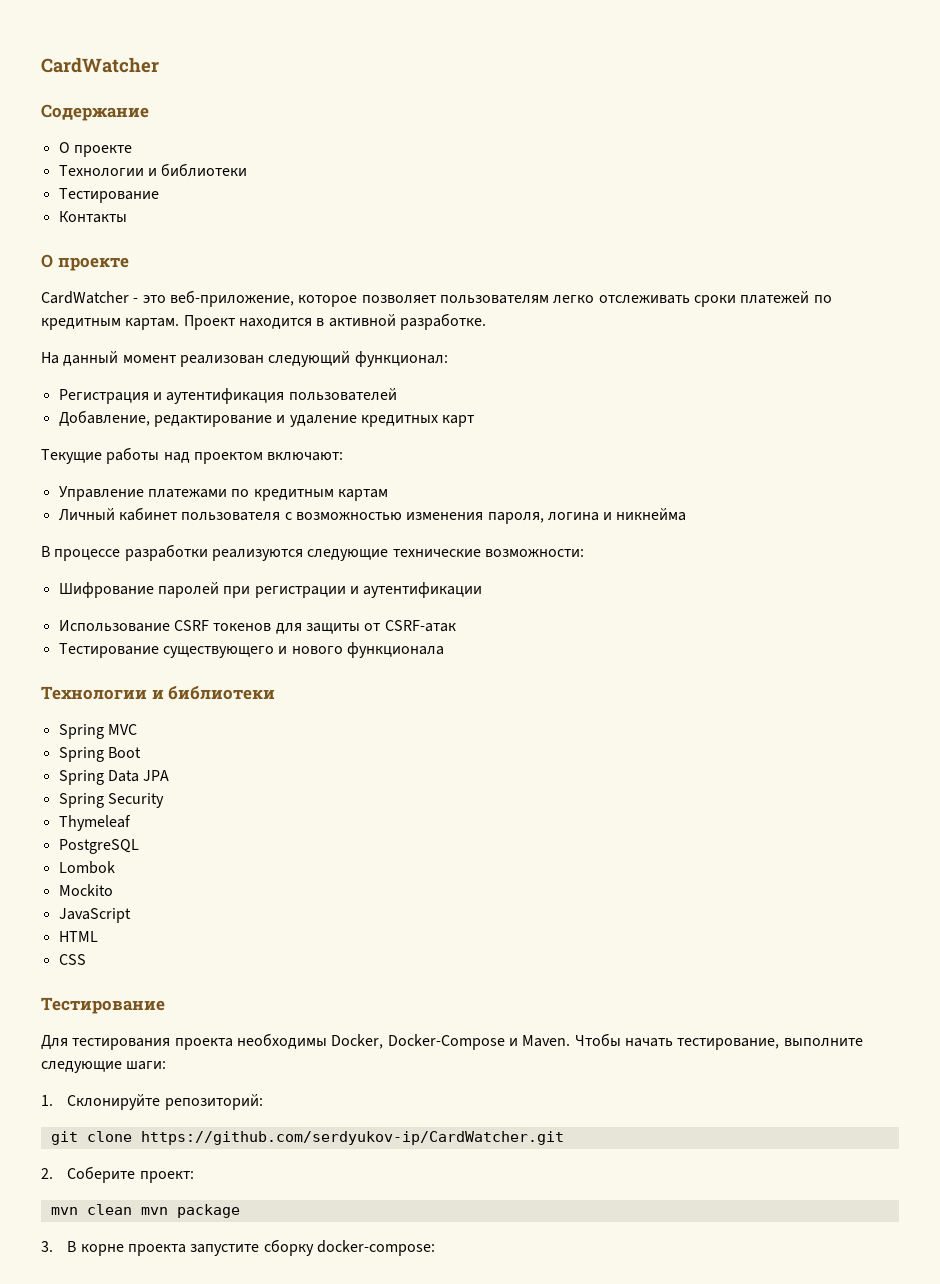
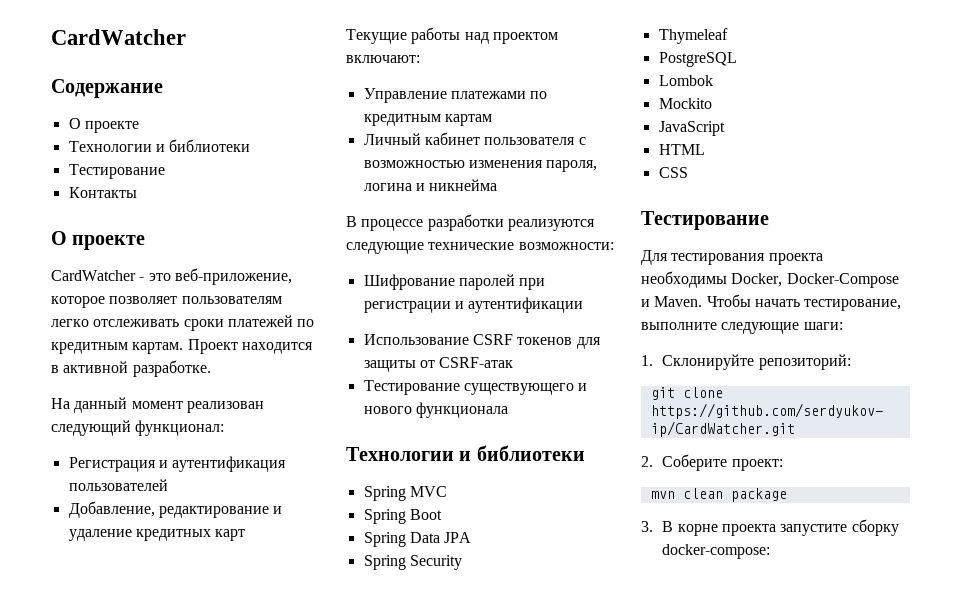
- mvn clean mvn package
+ mvn clean package

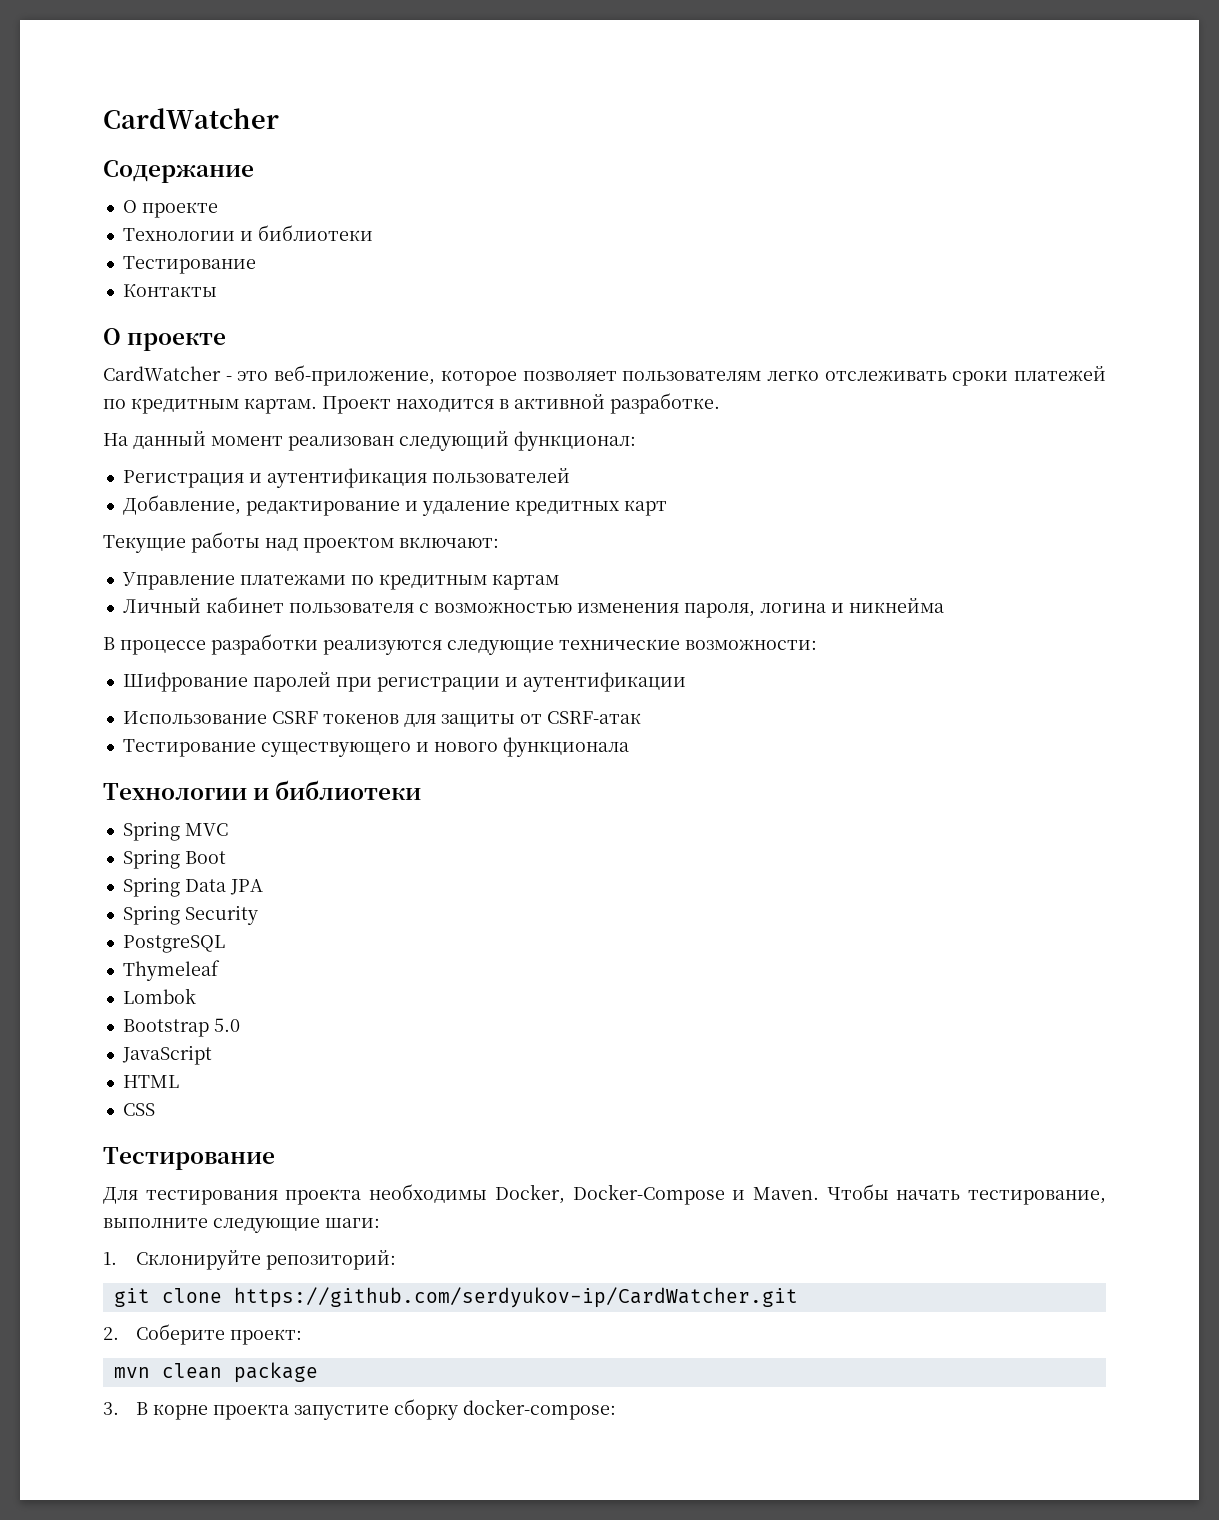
+ PostgreSQL
- PostgreSQL
- Mockito
+ Bootstrap 5.0

